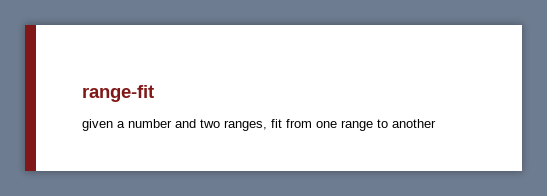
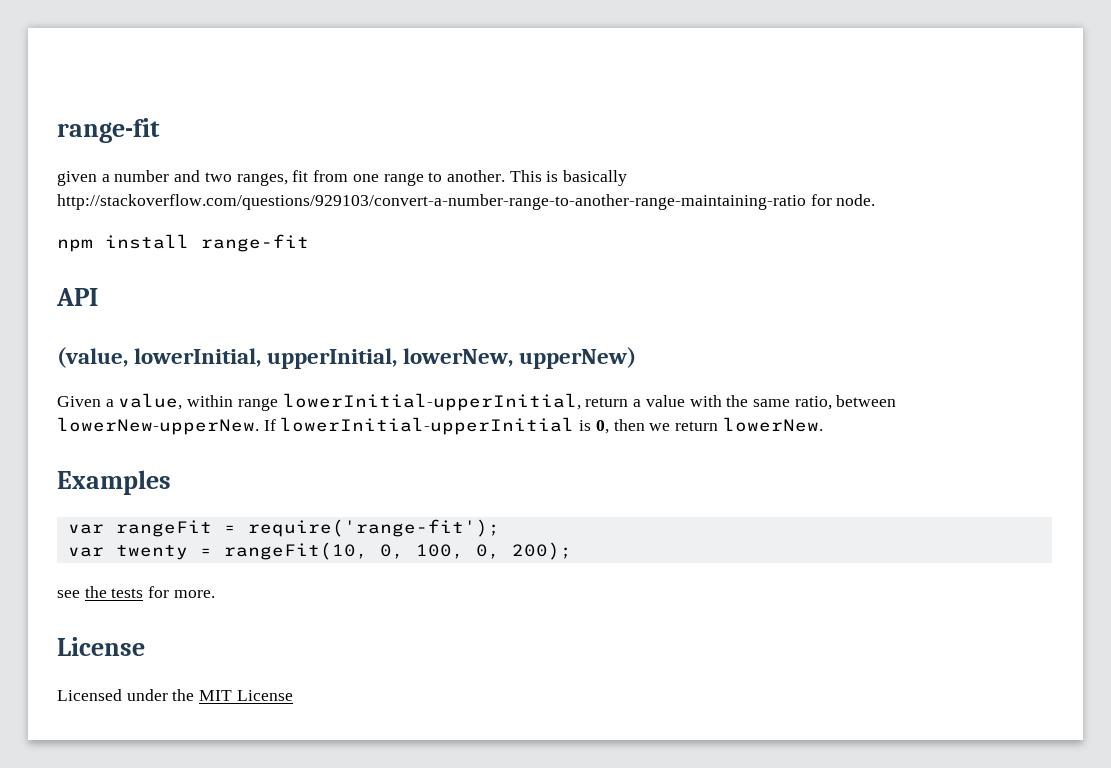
- given a number and two ranges, fit from one range to another
+ given a number and two ranges, fit from one range to another. This is basically http://stackoverflow.com/questions/929103/convert-a-number-range-to-another-range-maintaining-ratio for node.
+ npm install range-fit
+ API
+ (value, lowerInitial, upperInitial, lowerNew, upperNew)
+ Given a value, within range lowerInitial-upperInitial, return a value with the same ratio, between lowerNew-upperNew. If lowerInitial-upperInitial is 0, then we return lowerNew.
+ Examples
+ var rangeFit = require('range-fit');
+ var twenty = rangeFit(10, 0, 100, 0, 200);
+ see the tests for more.
+ License
+ Licensed under the MIT License

